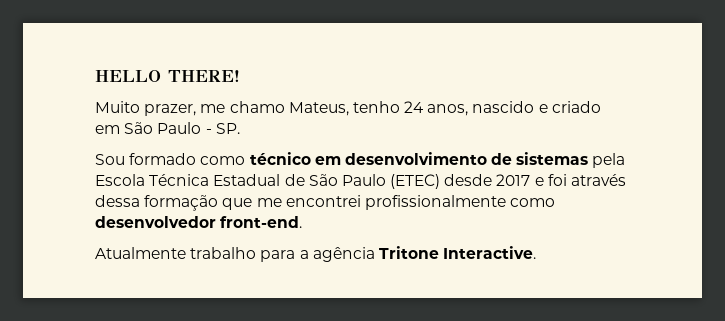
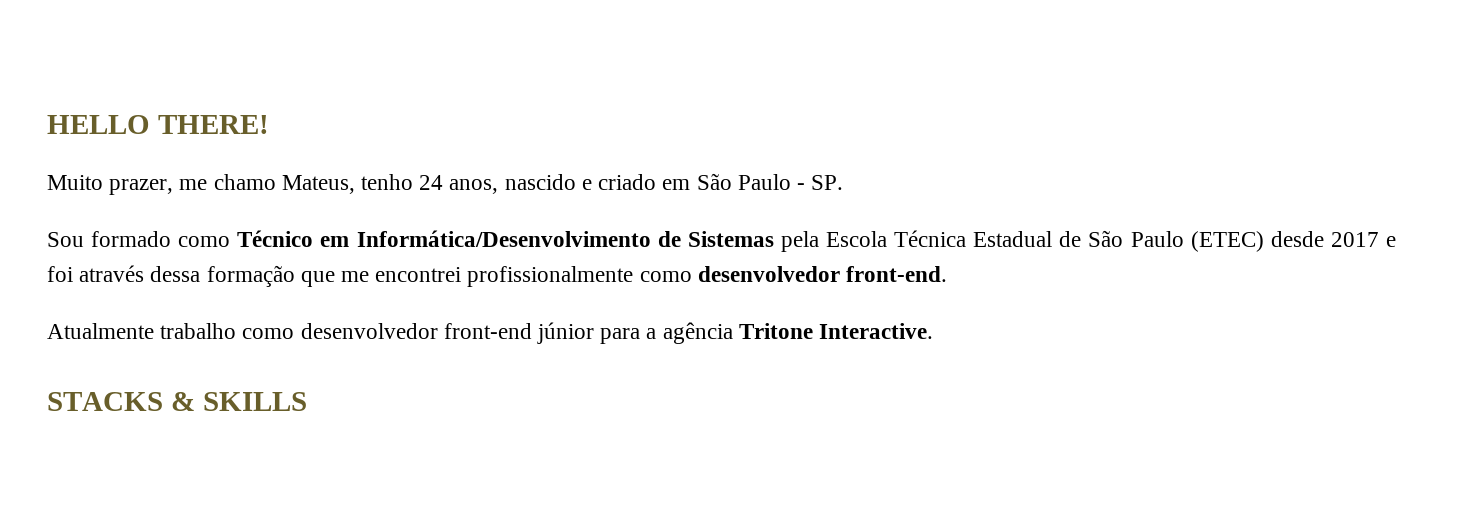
- Sou formado como técnico em desenvolvimento de sistemas pela Escola Técnica Estadual de São Paulo (ETEC) desde 2017 e foi através dessa formação que me encontrei profissionalmente como desenvolvedor front-end.
+ Sou formado como Técnico em Informática/Desenvolvimento de Sistemas pela Escola Técnica Estadual de São Paulo (ETEC) desde 2017 e foi através dessa formação que me encontrei profissionalmente como desenvolvedor front-end.
- Atualmente trabalho para a agência Tritone Interactive.
+ Atualmente trabalho como desenvolvedor front-end júnior para a agência Tritone Interactive.
+ STACKS & SKILLS

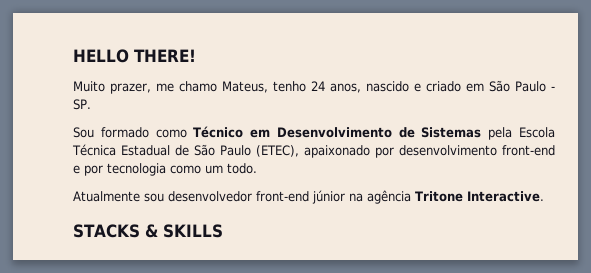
- Sou formado como Técnico em Informática/Desenvolvimento de Sistemas pela Escola Técnica Estadual de São Paulo (ETEC) desde 2017 e foi através dessa formação que me encontrei profissionalmente como desenvolvedor front-end.
+ Sou formado como Técnico em Desenvolvimento de Sistemas pela Escola Técnica Estadual de São Paulo (ETEC), apaixonado por desenvolvimento front-end e por tecnologia como um todo.
- Atualmente trabalho como desenvolvedor front-end júnior para a agência Tritone Interactive.
+ Atualmente sou desenvolvedor front-end júnior na agência Tritone Interactive.

